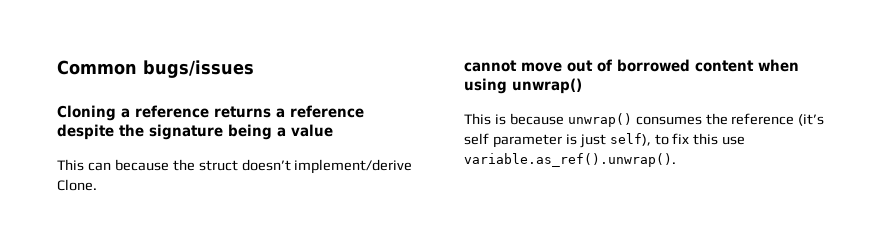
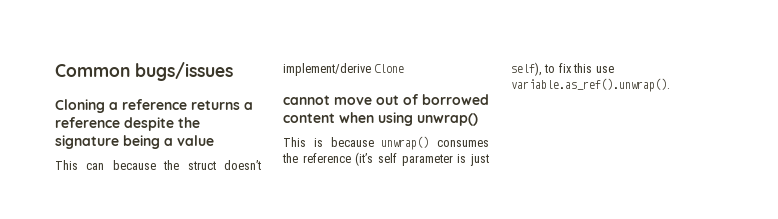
- This can because the struct doesn’t implement/derive Clone.
+ This can because the struct doesn’t implement/derive Clone

